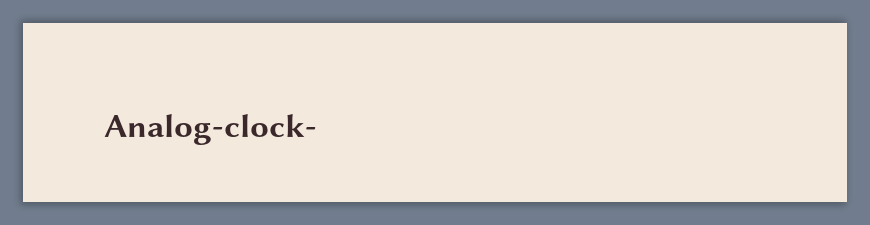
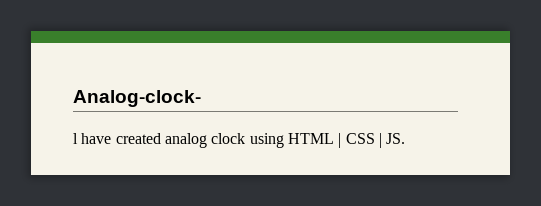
+ l have created analog clock using HTML | CSS | JS.

